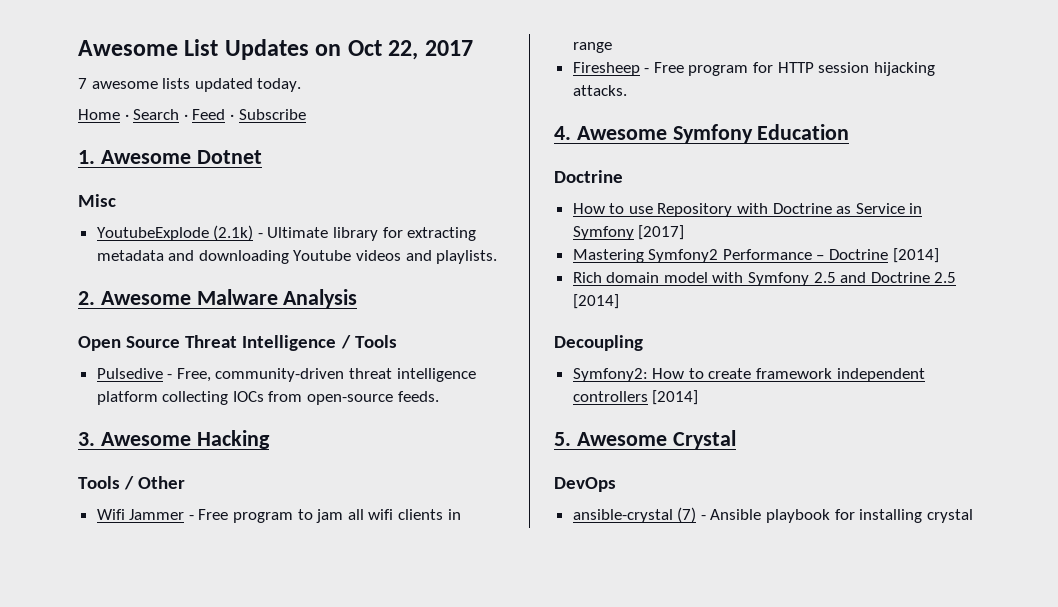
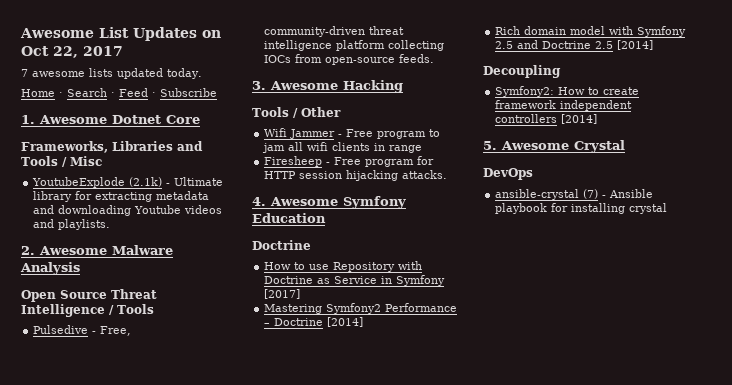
- 1. Awesome Dotnet
- Misc
+ 1. Awesome Dotnet Core
+ Frameworks, Libraries and Tools / Misc

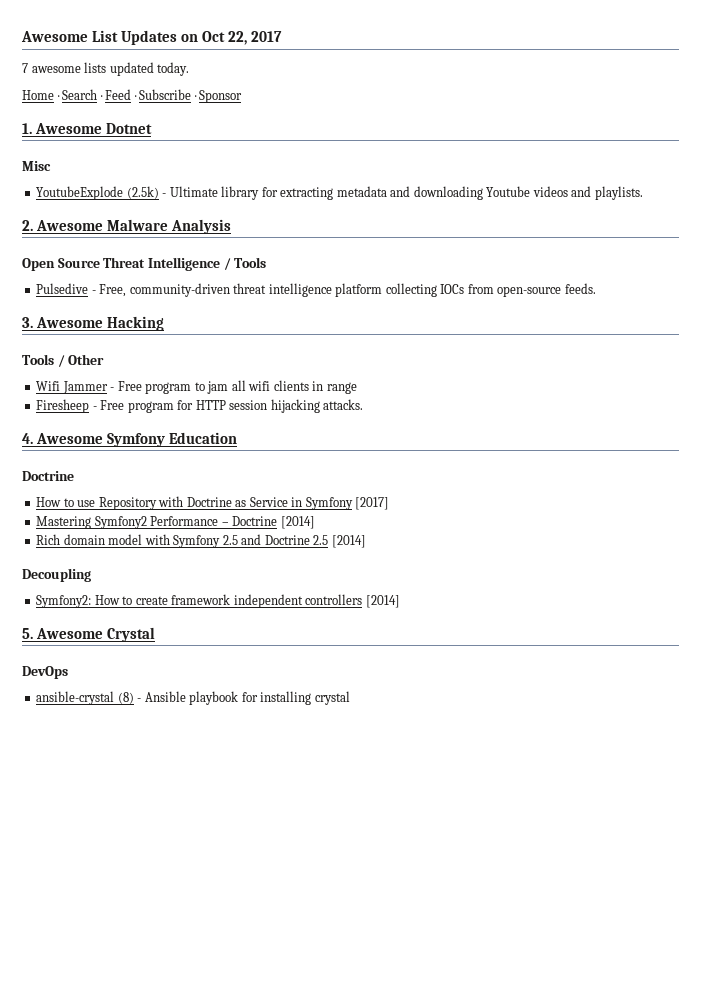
- Home · Search · Feed · Subscribe
+ Home · Search · Feed · Subscribe · Sponsor
- 1. Awesome Dotnet Core
- Frameworks, Libraries and Tools / Misc
+ 1. Awesome Dotnet
+ Misc
- YoutubeExplode (2.1k) - Ultimate library for extracting metadata and downloading Youtube videos and playlists.
+ YoutubeExplode (2.5k) - Ultimate library for extracting metadata and downloading Youtube videos and playlists.
- ansible-crystal (7) - Ansible playbook for installing crystal
+ ansible-crystal (8) - Ansible playbook for installing crystal

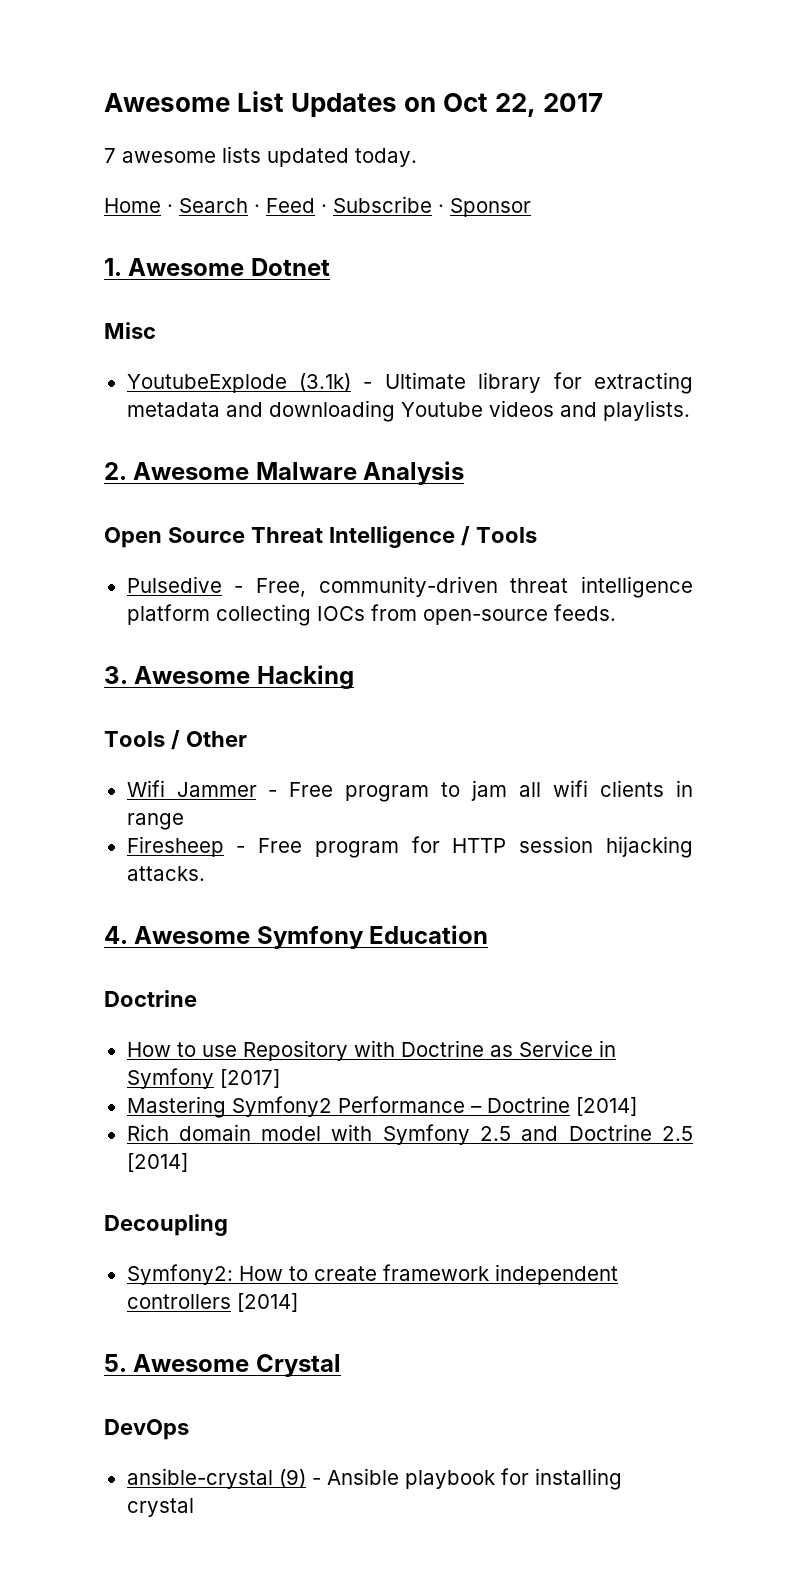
- YoutubeExplode (2.5k) - Ultimate library for extracting metadata and downloading Youtube videos and playlists.
+ YoutubeExplode (3.1k) - Ultimate library for extracting metadata and downloading Youtube videos and playlists.
- ansible-crystal (8) - Ansible playbook for installing crystal
+ ansible-crystal (9) - Ansible playbook for installing crystal

